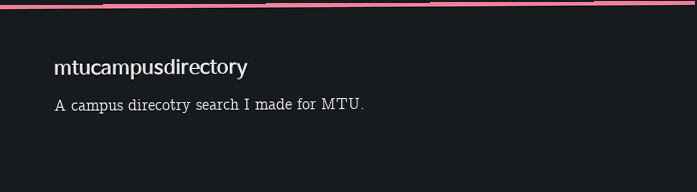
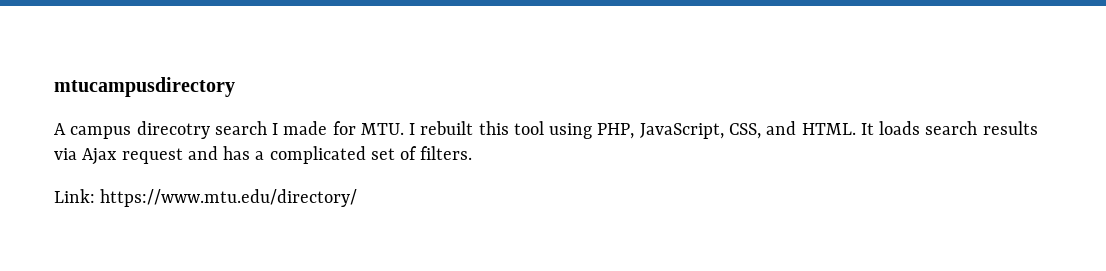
- A campus direcotry search I made for MTU.
+ A campus direcotry search I made for MTU. I rebuilt this tool using PHP, JavaScript, CSS, and HTML. It loads search results via Ajax request and has a complicated set of filters.
+ Link: https://www.mtu.edu/directory/

